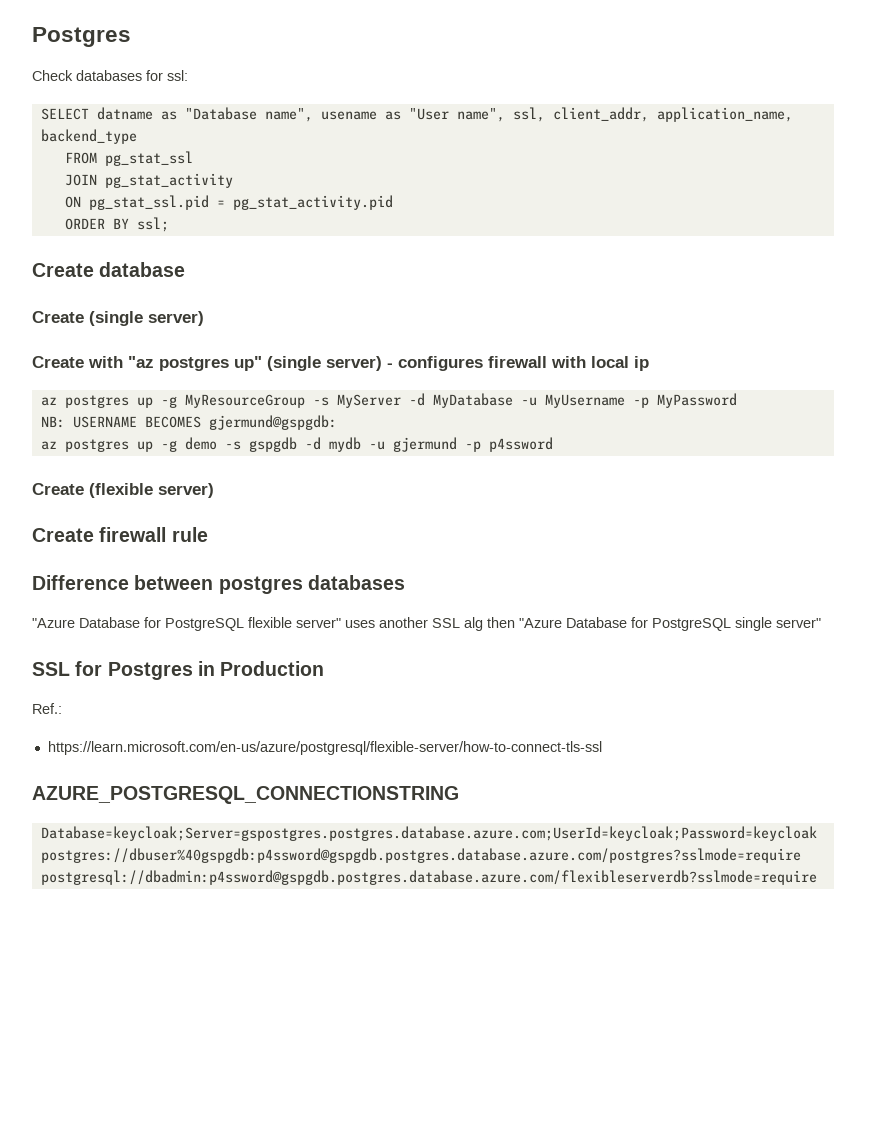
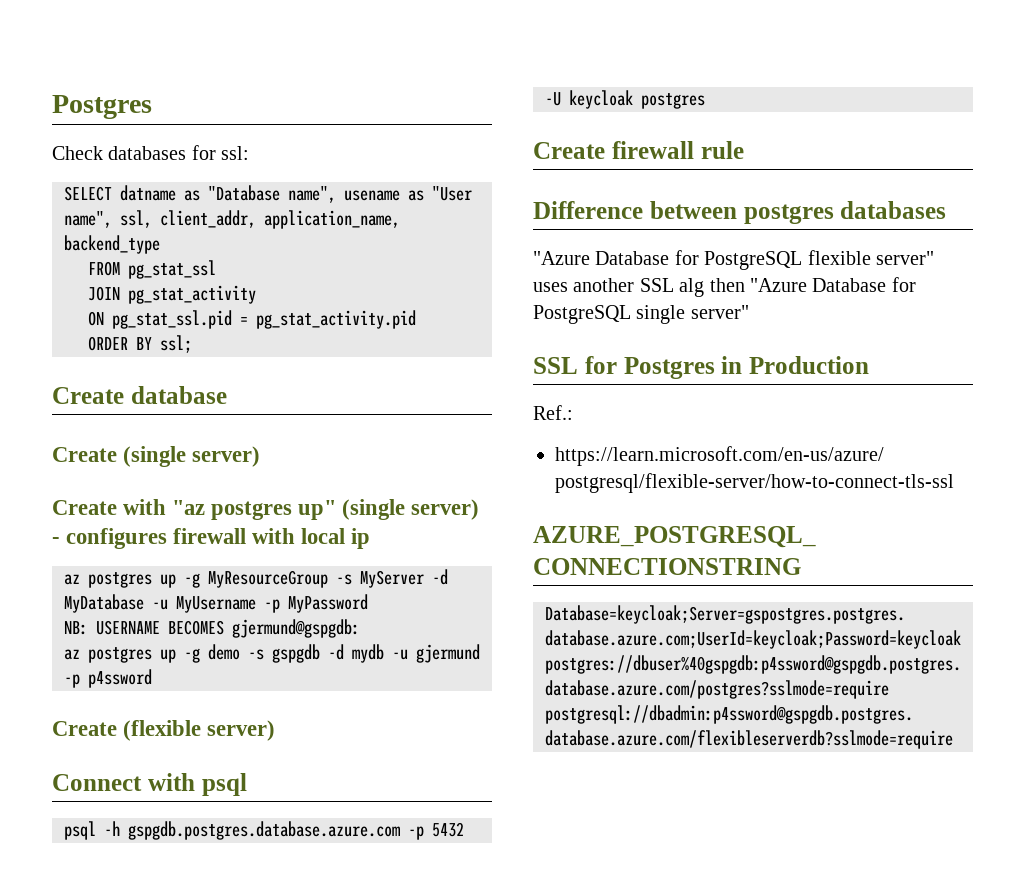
+ Connect with psql
+ psql -h gspgdb.postgres.database.azure.com -p 5432 -U keycloak postgres

